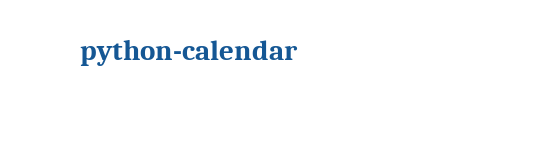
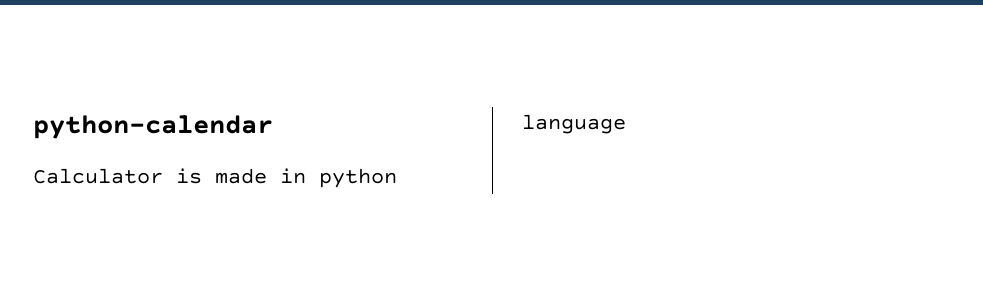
+ Calculator is made in python language

